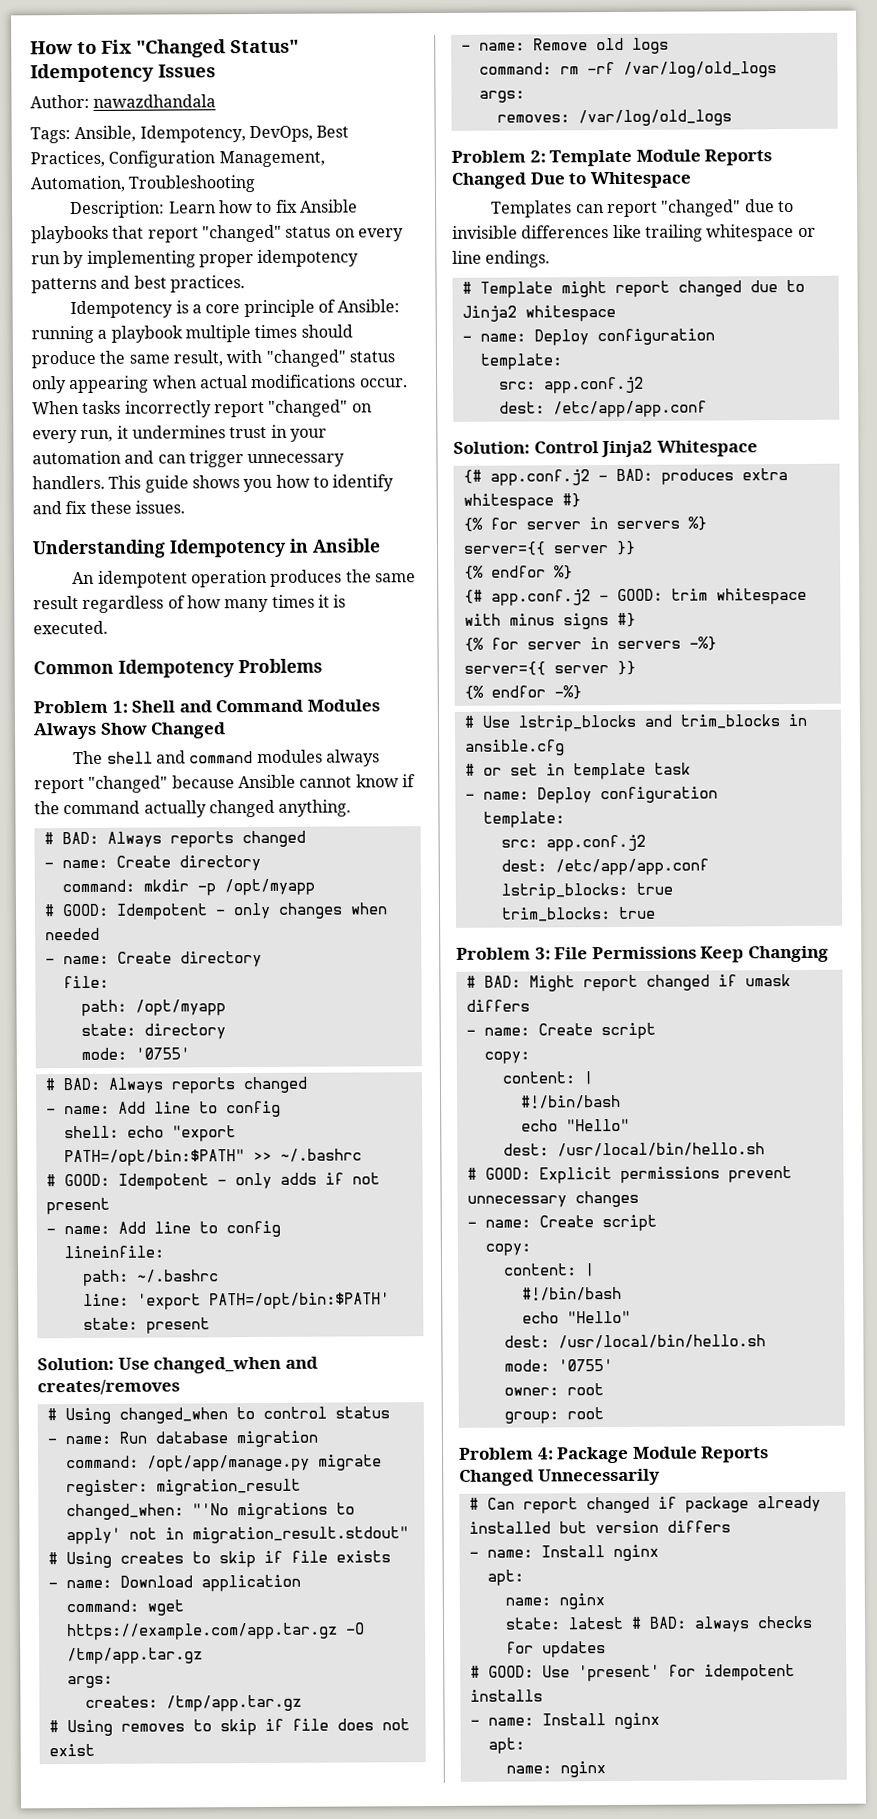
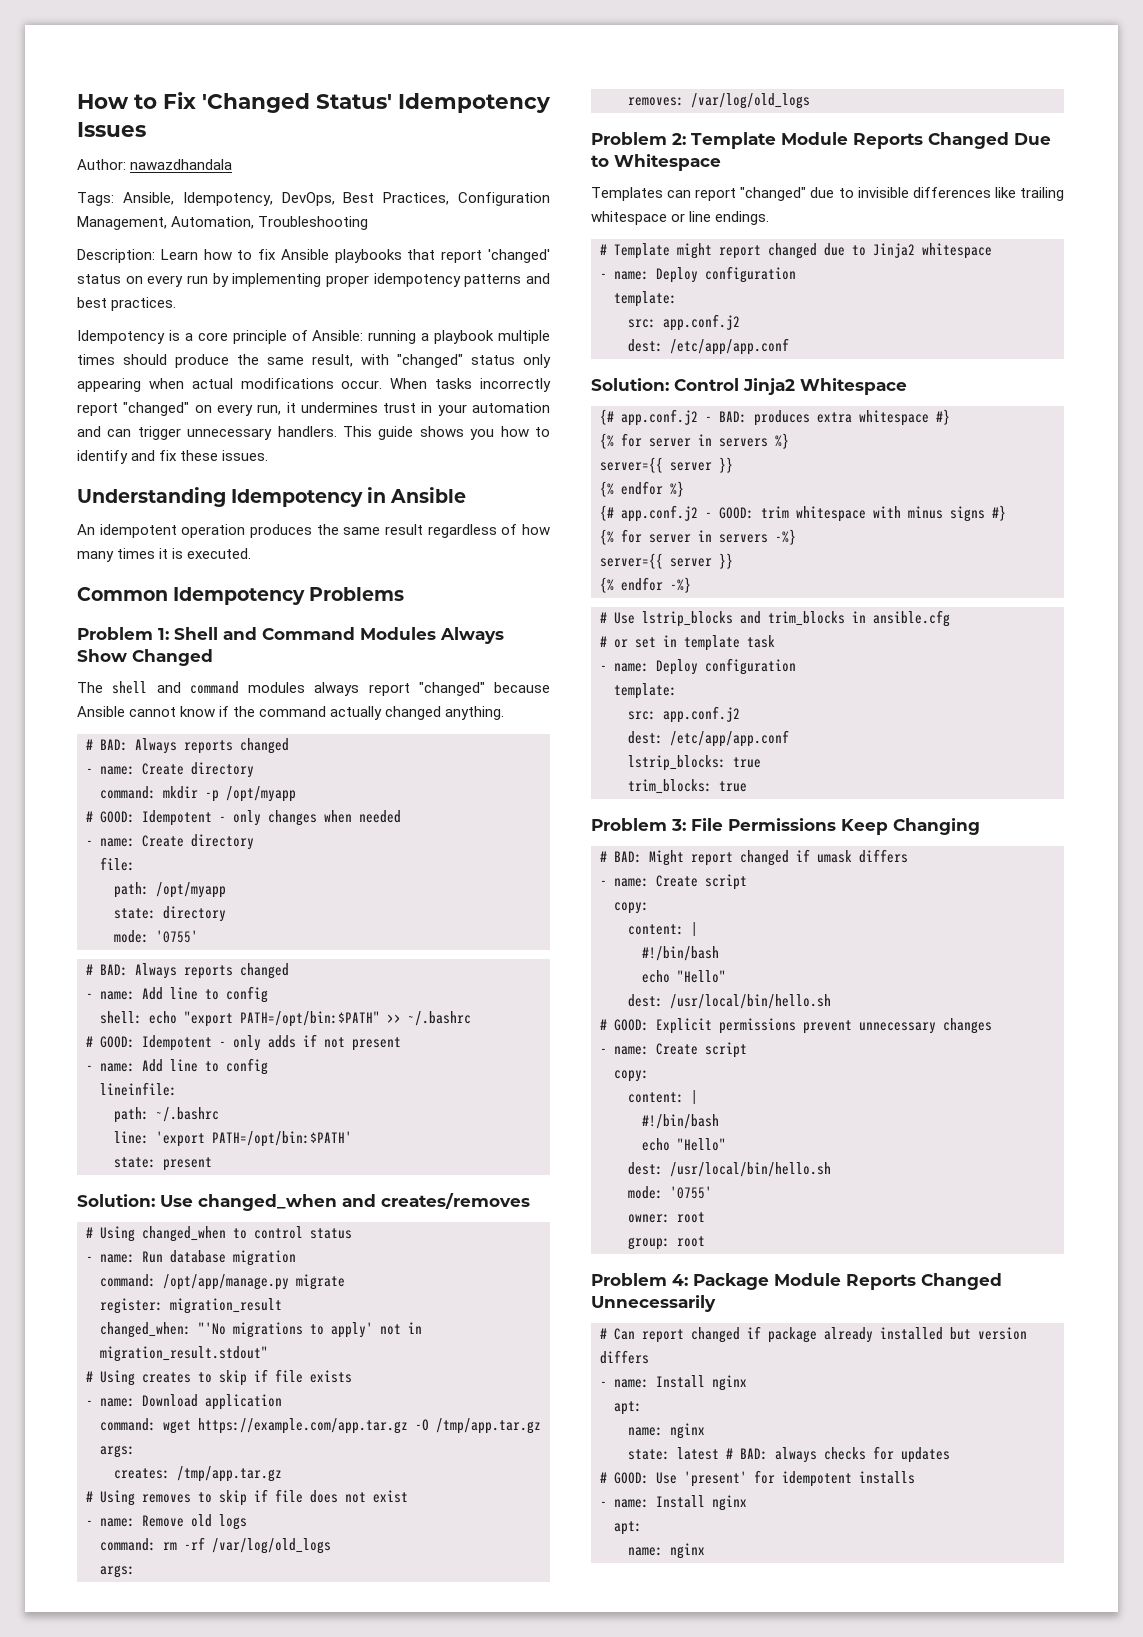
- How to Fix "Changed Status" Idempotency Issues
+ How to Fix 'Changed Status' Idempotency Issues
- Description: Learn how to fix Ansible playbooks that report "changed" status on every run by implementing proper idempotency patterns and best practices.
+ Description: Learn how to fix Ansible playbooks that report 'changed' status on every run by implementing proper idempotency patterns and best practices.

